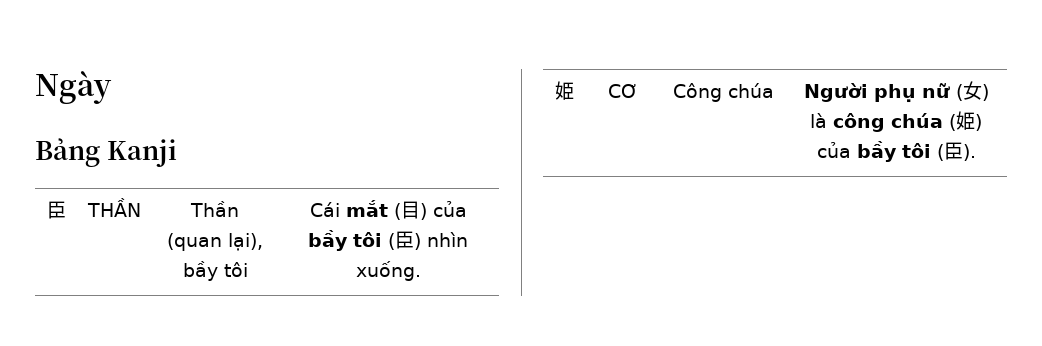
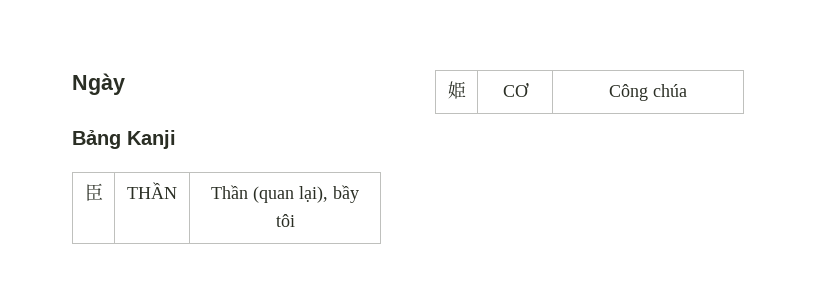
- 臣 | THẦN | Thần (quan lại), bầy tôi | Cái mắt (目) của bầy tôi (臣) nhìn xuống.
- 姫 | CƠ | Công chúa | Người phụ nữ (女) là công chúa (姫) của bầy tôi (臣).
+ 臣 | THẦN | Thần (quan lại), bầy tôi
+ 姫 | CƠ | Công chúa

